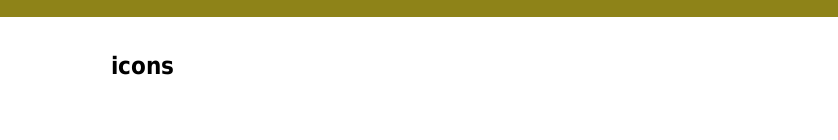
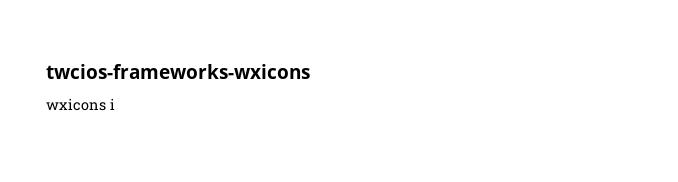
- icons
+ twcios-frameworks-wxicons
+ wxicons i

